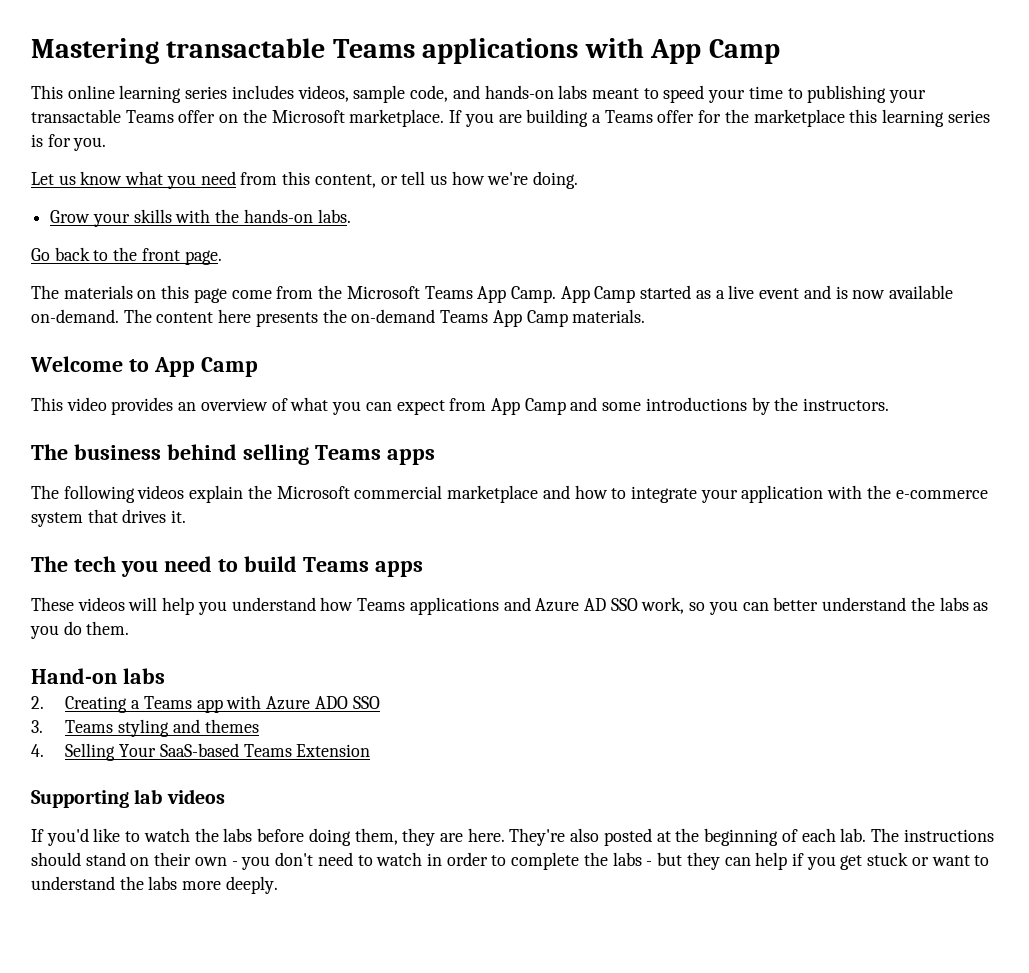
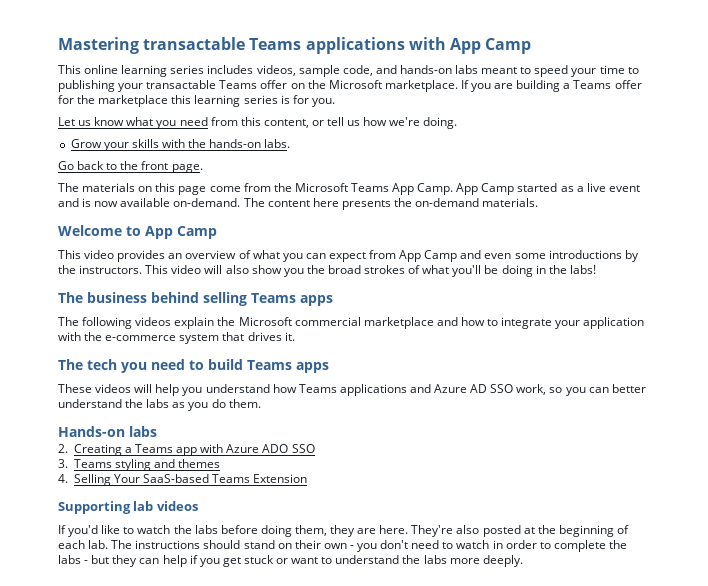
- The content here presents the on-demand Teams App Camp materials.
+ The content here presents the on-demand materials.
- This video provides an overview of what you can expect from App Camp and some introductions by the instructors.
+ This video provides an overview of what you can expect from App Camp and even some introductions by the instructors. This video will also show you the broad strokes of what you'll be doing in the labs!
- Hand-on labs
+ Hands-on labs

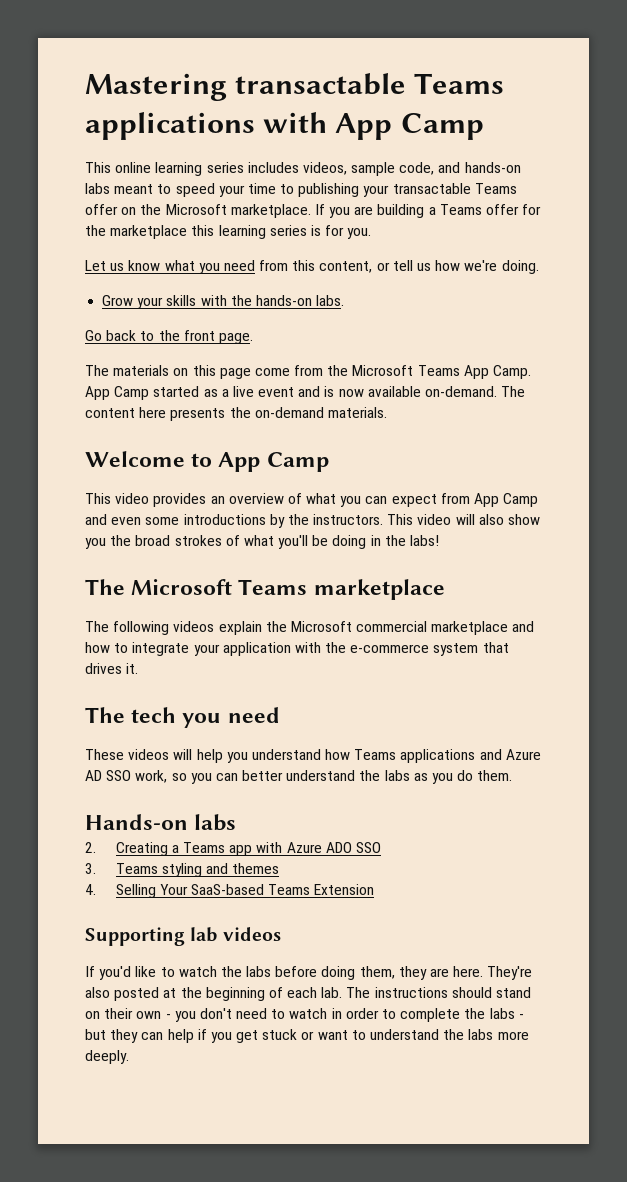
- The business behind selling Teams apps
+ The Microsoft Teams marketplace
- The tech you need to build Teams apps
+ The tech you need

